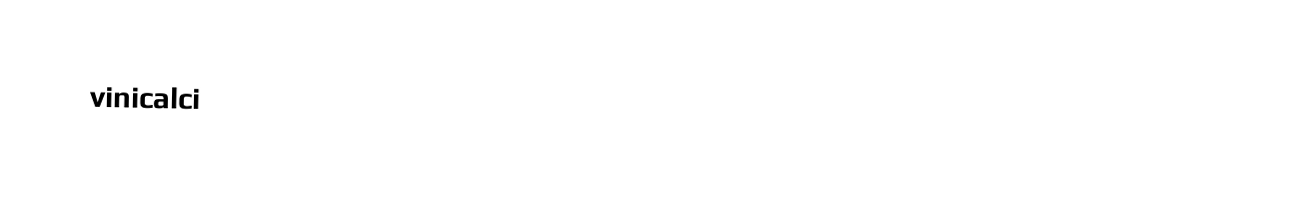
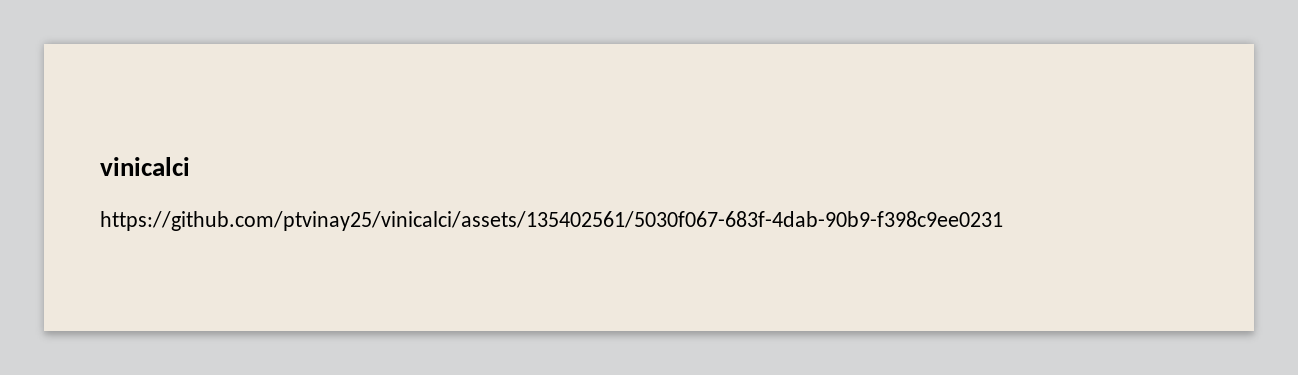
+ https://github.com/ptvinay25/vinicalci/assets/135402561/5030f067-683f-4dab-90b9-f398c9ee0231

